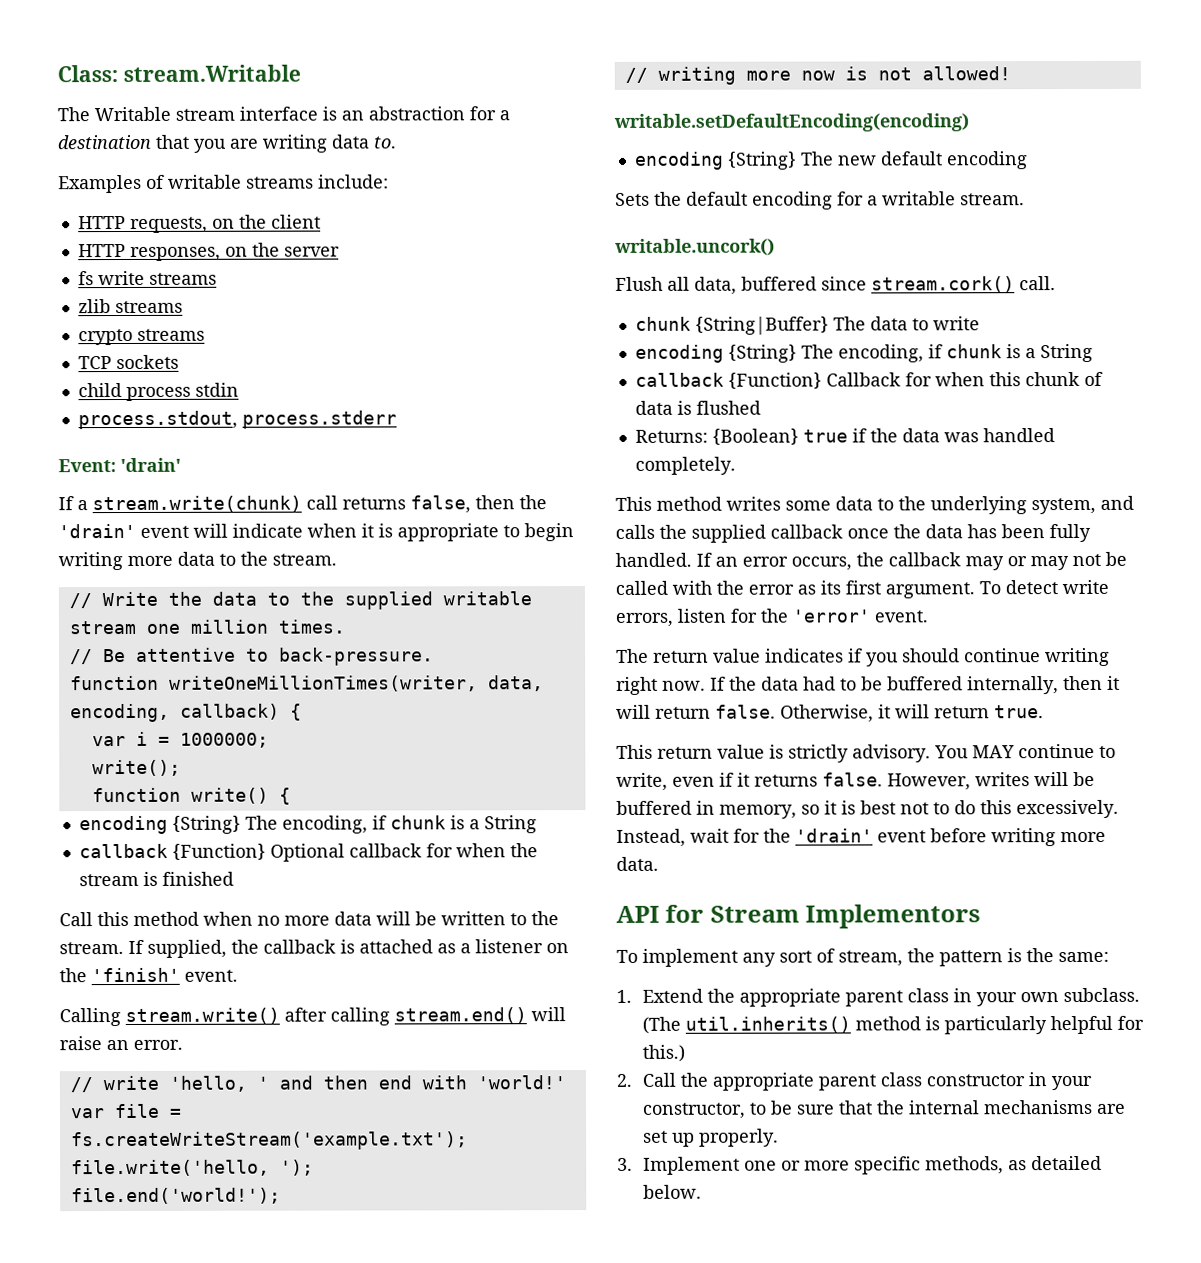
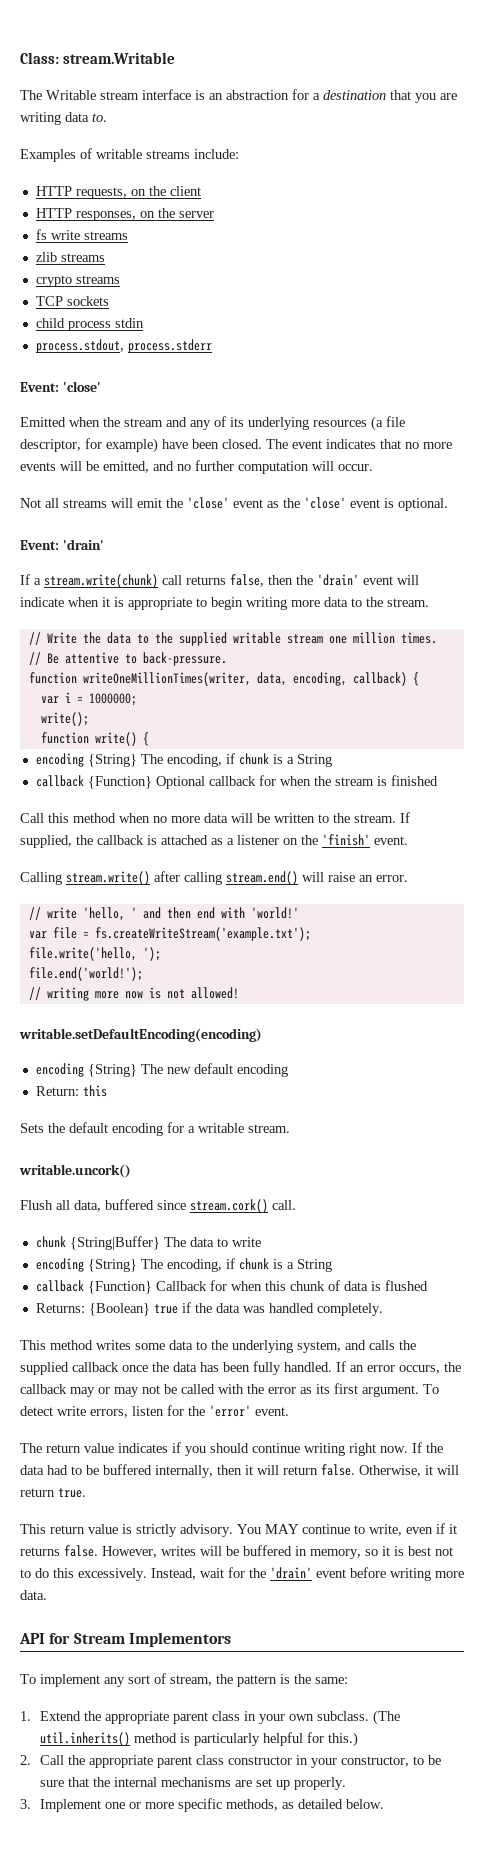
+ Event: 'close'
+ Emitted when the stream and any of its underlying resources (a file descriptor, for example) have been closed. The event indicates that no more events will be emitted, and no further computation will occur.
+ Not all streams will emit the 'close' event as the 'close' event is optional.
+ Return: this

